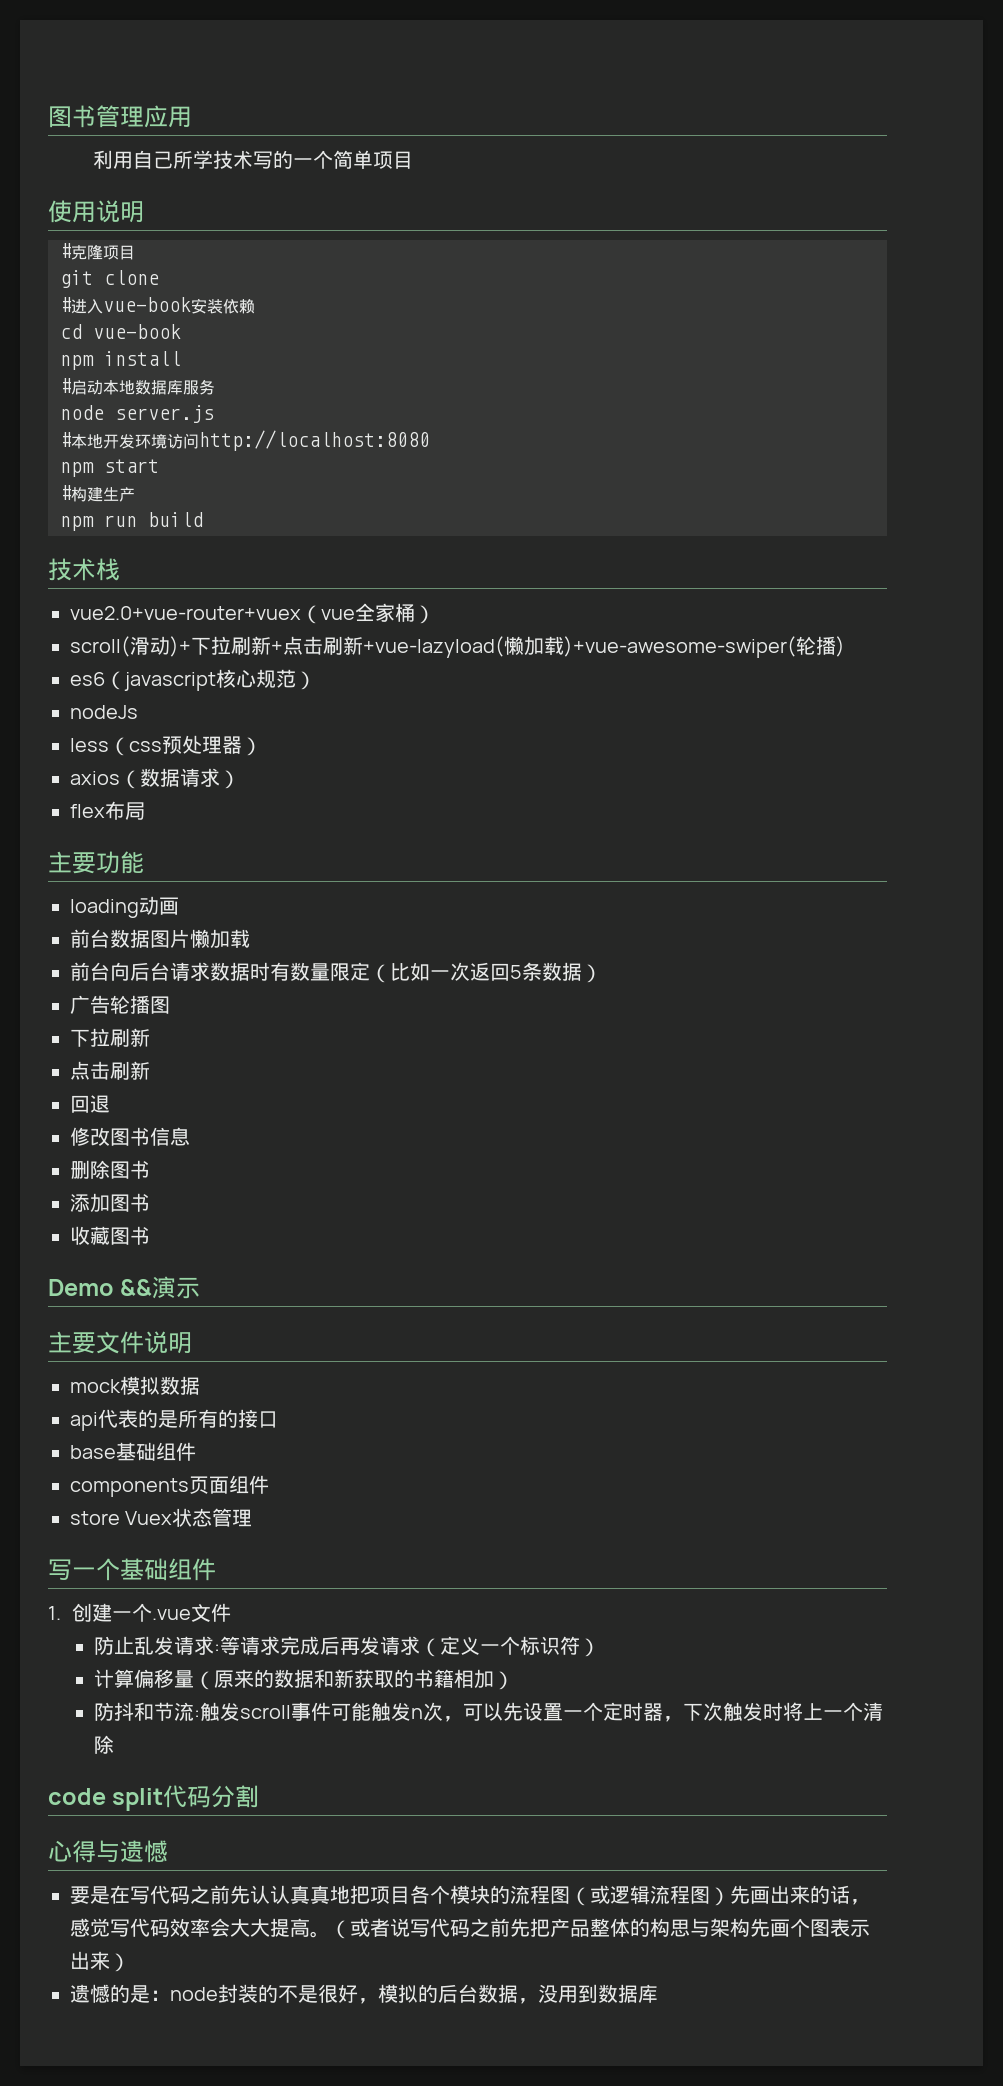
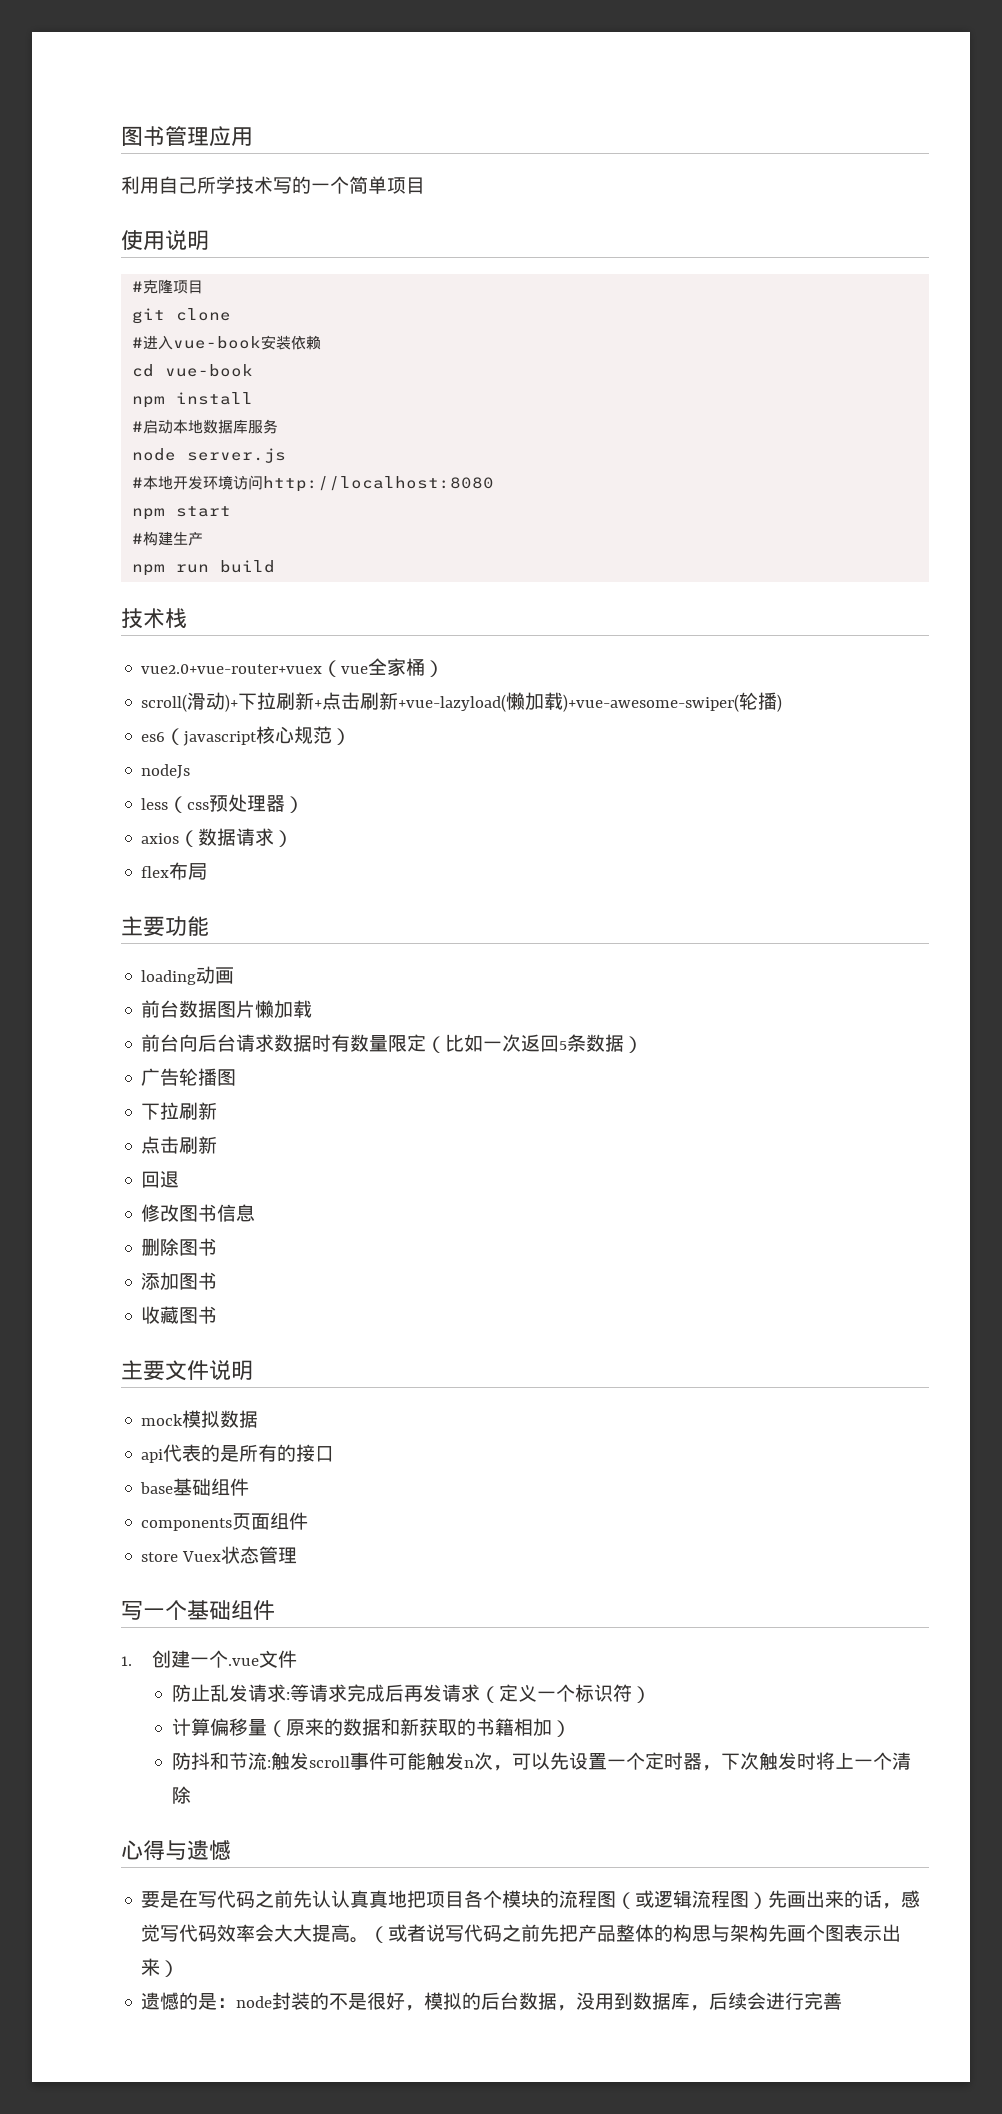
- Demo &&演示
- code split代码分割
- 遗憾的是：node封装的不是很好，模拟的后台数据，没用到数据库
+ 遗憾的是：node封装的不是很好，模拟的后台数据，没用到数据库，后续会进行完善

